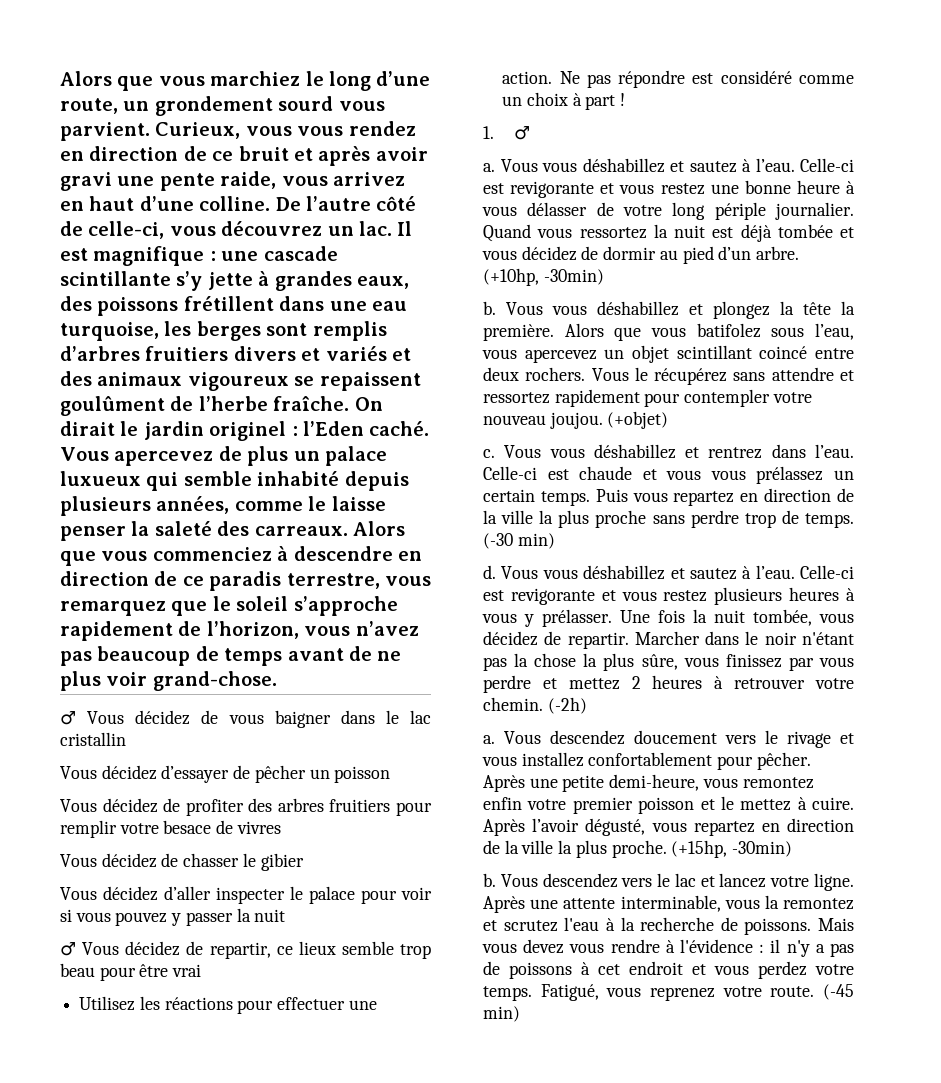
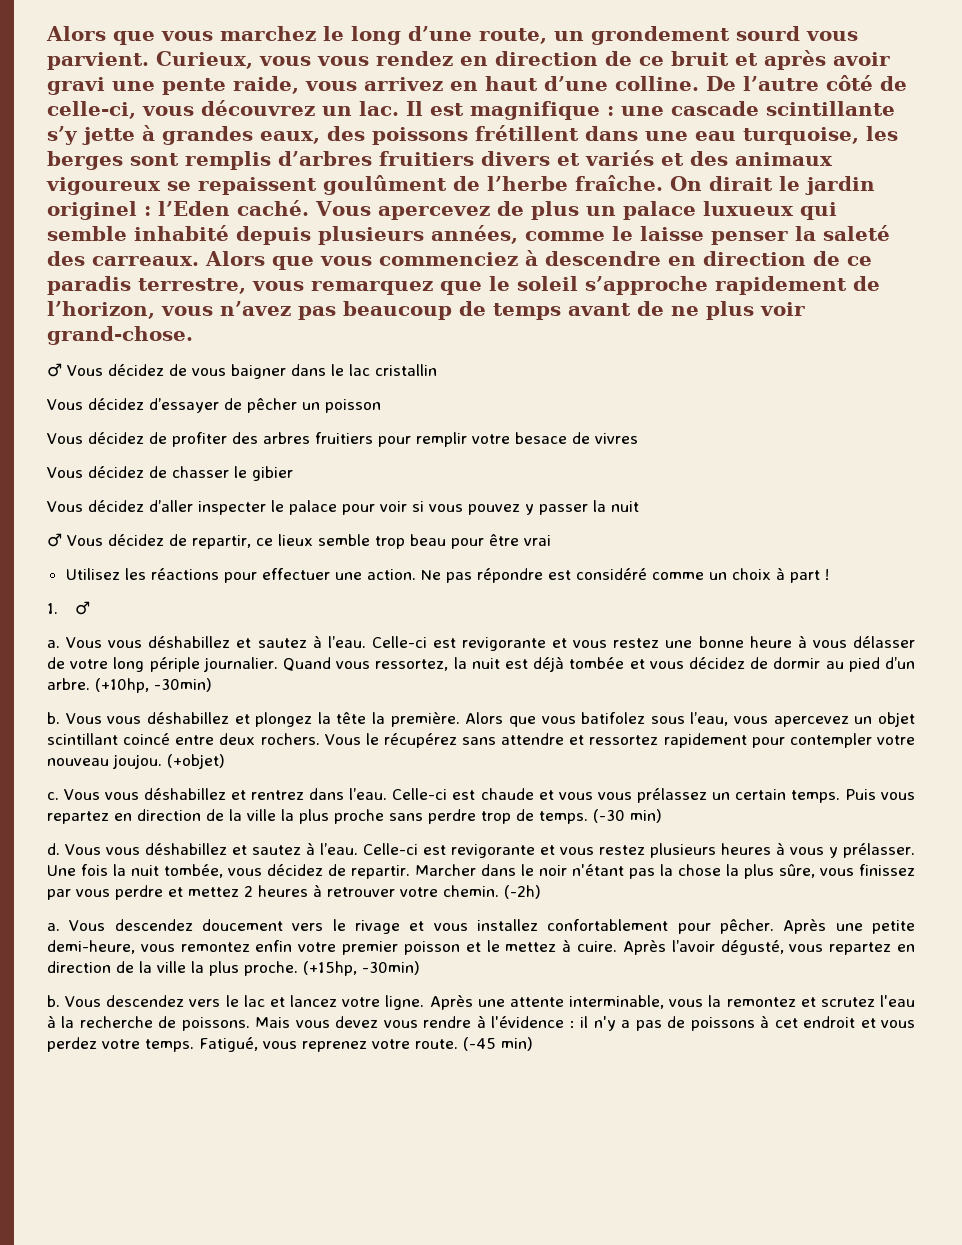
- Alors que vous marchiez le long d’une route, un grondement sourd vous parvient.
+ Alors que vous marchez le long d’une route, un grondement sourd vous parvient.
- Quand vous ressortez la nuit est déjà tombée et vous décidez de dormir au pied d’un arbre.
+ Quand vous ressortez, la nuit est déjà tombée et vous décidez de dormir au pied d’un arbre.

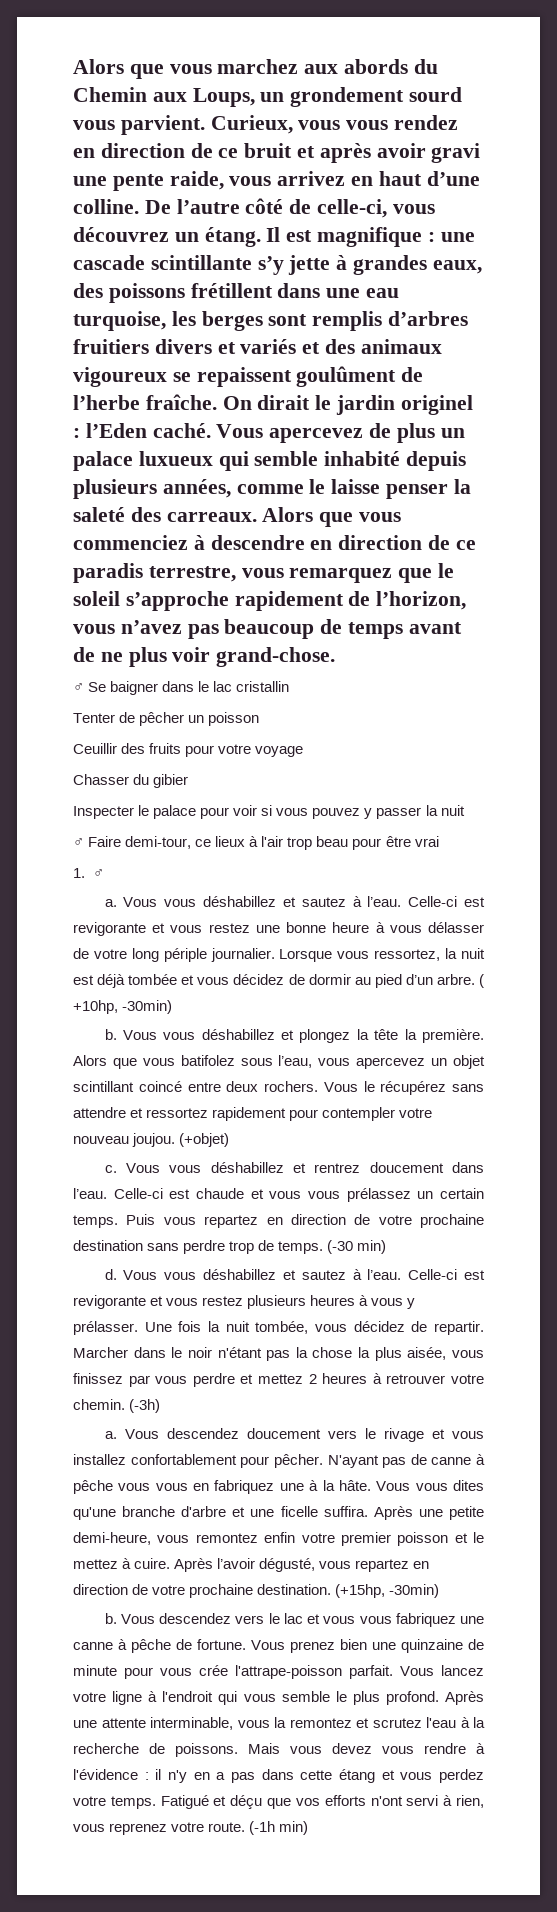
- Alors que vous marchez le long d’une route, un grondement sourd vous parvient.
+ Alors que vous marchez aux abords du Chemin aux Loups, un grondement sourd vous parvient.
- De l’autre côté de celle-ci, vous découvrez un lac.
+ De l’autre côté de celle-ci, vous découvrez un étang.
- ♂ Vous décidez de vous baigner dans le lac cristallin
+ ♂ Se baigner dans le lac cristallin
- Vous décidez d’essayer de pêcher un poisson
+ Tenter de pêcher un poisson
- Vous décidez de profiter des arbres fruitiers pour remplir votre besace de vivres
- Vous décidez de chasser le gibier
- Vous décidez d’aller inspecter le palace pour voir si vous pouvez y passer la nuit
+ Ceuillir des fruits pour votre voyage
+ Chasser du gibier
+ Inspecter le palace pour voir si vous pouvez y passer la nuit
- ♂ Vous décidez de repartir, ce lieux semble trop beau pour être vrai
+ ♂ Faire demi-tour, ce lieux à l'air trop beau pour être vrai
- Utilisez les réactions pour effectuer une action. Ne pas répondre est considéré comme un choix à part !
- Quand vous ressortez, la nuit est déjà tombée et vous décidez de dormir au pied d’un arbre.
+ Lorsque vous ressortez, la nuit est déjà tombée et vous décidez de dormir au pied d’un arbre.
- (+10hp, -30min)
+ ( +10hp, -30min)
- Vous vous déshabillez et rentrez dans l’eau.
+ Vous vous déshabillez et rentrez doucement dans l’eau.
- Puis vous repartez en direction de la ville la plus proche sans perdre trop de temps.
+ Puis vous repartez en direction de votre prochaine destination sans perdre trop de temps.
- Marcher dans le noir n'étant pas la chose la plus sûre, vous finissez par vous perdre et mettez 2 heures à retrouver votre chemin.
+ Marcher dans le noir n'étant pas la chose la plus aisée, vous finissez par vous perdre et mettez 2 heures à retrouver votre chemin.
- (-2h)
+ (-3h)
+ N'ayant pas de canne à pêche vous vous en fabriquez une à la hâte. Vous vous dites qu'une branche d'arbre et une ficelle suffira.
- Après l’avoir dégusté, vous repartez en direction de la ville la plus proche.
+ Après l’avoir dégusté, vous repartez en direction de votre prochaine destination.
- Vous descendez vers le lac et lancez votre ligne.
+ Vous descendez vers le lac et vous vous fabriquez une canne à pêche de fortune. Vous prenez bien une quinzaine de minute pour vous crée l'attrape-poisson parfait. Vous lancez votre ligne à l'endroit qui vous semble le plus profond.
- Mais vous devez vous rendre à l'évidence : il n'y a pas de poissons à cet endroit et vous perdez votre temps.
+ Mais vous devez vous rendre à l'évidence : il n'y en a pas dans cette étang et vous perdez votre temps.
- Fatigué, vous reprenez votre route.
+ Fatigué et déçu que vos efforts n'ont servi à rien, vous reprenez votre route.
- (-45 min)
+ (-1h min)

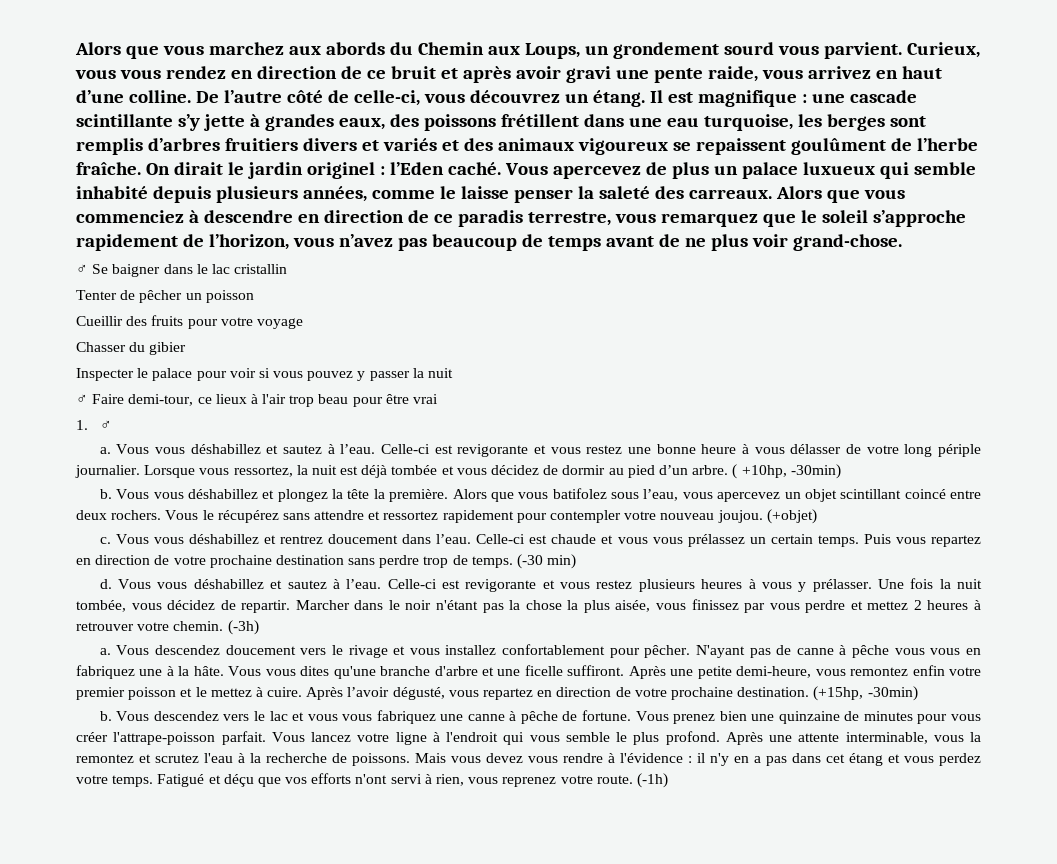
- Ceuillir des fruits pour votre voyage
+ Cueillir des fruits pour votre voyage
- Vous vous dites qu'une branche d'arbre et une ficelle suffira.
+ Vous vous dites qu'une branche d'arbre et une ficelle suffiront.
- Vous prenez bien une quinzaine de minute pour vous crée l'attrape-poisson parfait.
+ Vous prenez bien une quinzaine de minutes pour vous créer l'attrape-poisson parfait.
- Mais vous devez vous rendre à l'évidence : il n'y en a pas dans cette étang et vous perdez votre temps.
+ Mais vous devez vous rendre à l'évidence : il n'y en a pas dans cet étang et vous perdez votre temps.
- (-1h min)
+ (-1h)

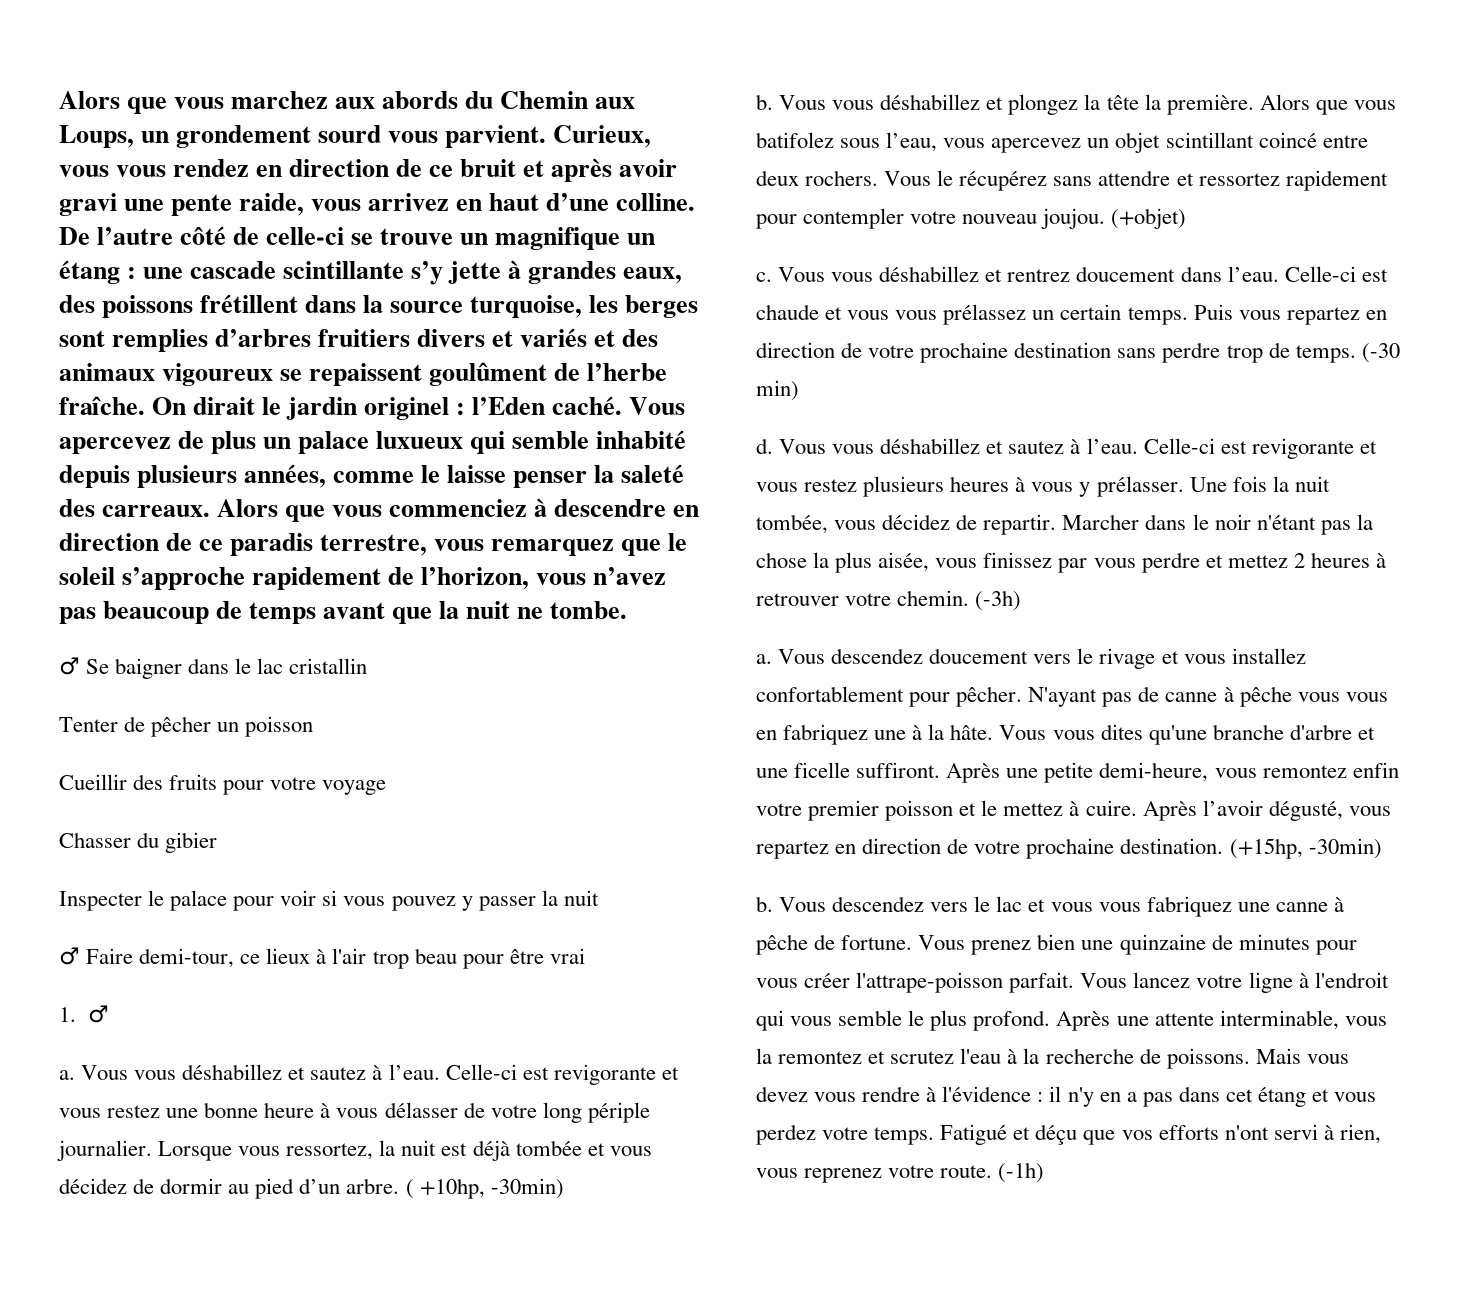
- De l’autre côté de celle-ci, vous découvrez un étang. Il est magnifique : une cascade scintillante s’y jette à grandes eaux, des poissons frétillent dans une eau turquoise, les berges sont remplis d’arbres fruitiers divers et variés et des animaux vigoureux se repaissent goulûment de l’herbe fraîche.
+ De l’autre côté de celle-ci se trouve un magnifique un étang : une cascade scintillante s’y jette à grandes eaux, des poissons frétillent dans la source turquoise, les berges sont remplies d’arbres fruitiers divers et variés et des animaux vigoureux se repaissent goulûment de l’herbe fraîche.
- Alors que vous commenciez à descendre en direction de ce paradis terrestre, vous remarquez que le soleil s’approche rapidement de l’horizon, vous n’avez pas beaucoup de temps avant de ne plus voir grand-chose.
+ Alors que vous commenciez à descendre en direction de ce paradis terrestre, vous remarquez que le soleil s’approche rapidement de l’horizon, vous n’avez pas beaucoup de temps avant que la nuit ne tombe.

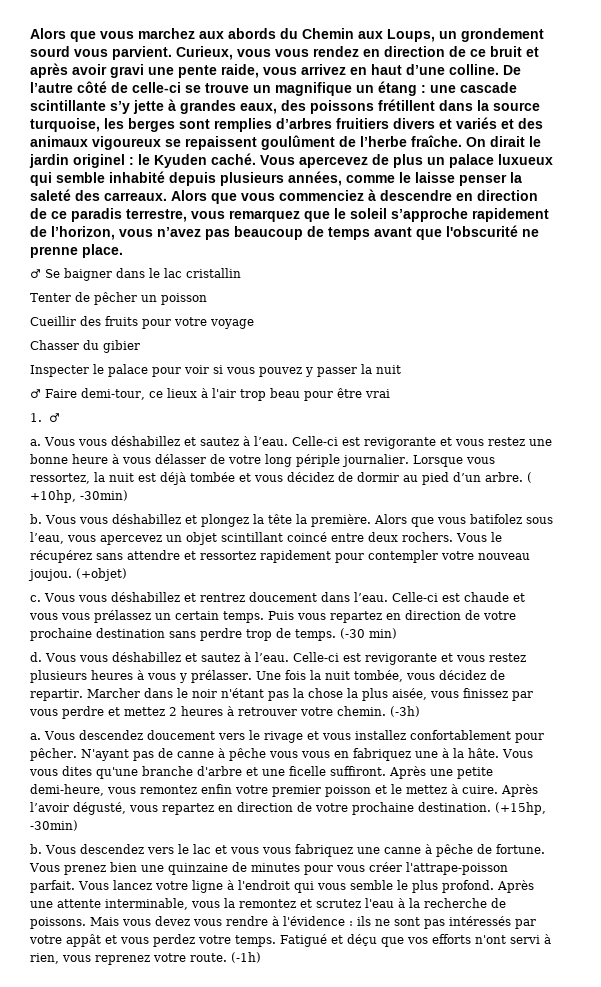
- On dirait le jardin originel : l’Eden caché.
+ On dirait le jardin originel : le Kyuden caché.
- Alors que vous commenciez à descendre en direction de ce paradis terrestre, vous remarquez que le soleil s’approche rapidement de l’horizon, vous n’avez pas beaucoup de temps avant que la nuit ne tombe.
+ Alors que vous commenciez à descendre en direction de ce paradis terrestre, vous remarquez que le soleil s’approche rapidement de l’horizon, vous n’avez pas beaucoup de temps avant que l'obscurité ne prenne place.
- Mais vous devez vous rendre à l'évidence : il n'y en a pas dans cet étang et vous perdez votre temps.
+ Mais vous devez vous rendre à l'évidence : ils ne sont pas intéressés par votre appât et vous perdez votre temps.

